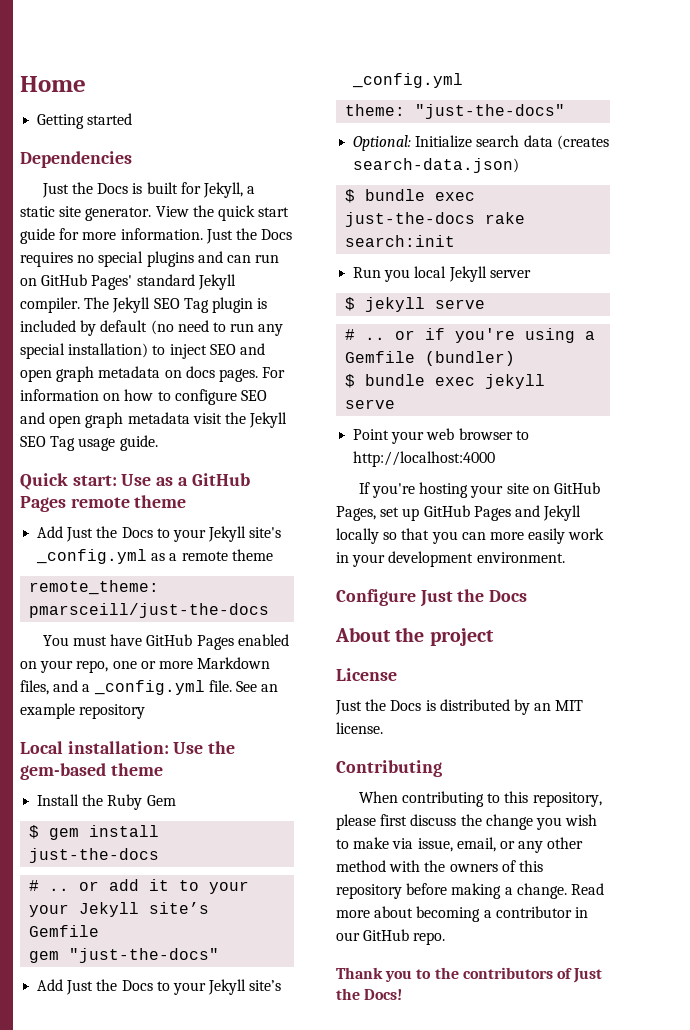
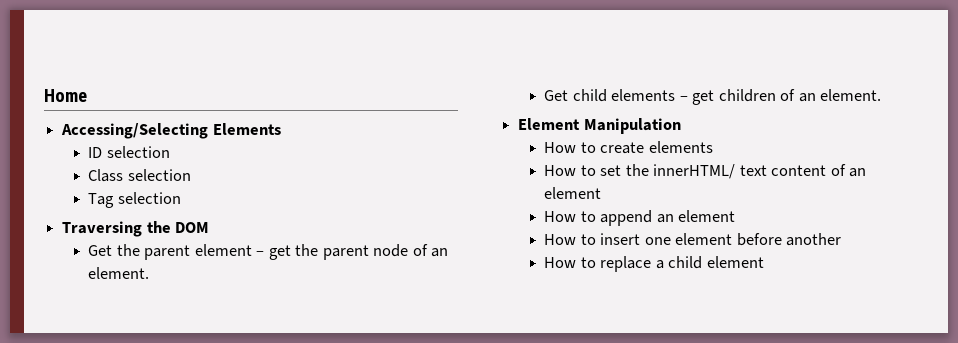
- Getting started
- Dependencies
- Just the Docs is built for Jekyll, a static site generator. View the quick start guide for more information. Just the Docs requires no special plugins and can run on GitHub Pages' standard Jekyll compiler. The Jekyll SEO Tag plugin is included by default (no need to run any special installation) to inject SEO and open graph metadata on docs pages. For information on how to configure SEO and open graph metadata visit the Jekyll SEO Tag usage guide.
- Quick start: Use as a GitHub Pages remote theme
- Add Just the Docs to your Jekyll site's _config.yml as a remote theme
- remote_theme: pmarsceill/just-the-docs
- You must have GitHub Pages enabled on your repo, one or more Markdown files, and a _config.yml file. See an example repository
- Local installation: Use the gem-based theme
- Install the Ruby Gem
- $ gem install just-the-docs
- # .. or add it to your your Jekyll site’s Gemfile
- gem "just-the-docs"
- Add Just the Docs to your Jekyll site’s _config.yml
- theme: "just-the-docs"
- Optional: Initialize search data (creates search-data.json)
- $ bundle exec just-the-docs rake search:init
- Run you local Jekyll server
- $ jekyll serve
- # .. or if you're using a Gemfile (bundler)
- $ bundle exec jekyll serve
- Point your web browser to http://localhost:4000
- If you're hosting your site on GitHub Pages, set up GitHub Pages and Jekyll locally so that you can more easily work in your development environment.
- Configure Just the Docs
- About the project
- License
- Just the Docs is distributed by an MIT license.
- Contributing
- When contributing to this repository, please first discuss the change you wish to make via issue, email, or any other method with the owners of this repository before making a change. Read more about becoming a contributor in our GitHub repo.
- Thank you to the contributors of Just the Docs!
+ Accessing/Selecting Elements
+ ID selection
+ Class selection
+ Tag selection
+ Traversing the DOM
+ Get the parent element – get the parent node of an element.
+ Get child elements – get children of an element.
+ Element Manipulation
+ How to create elements
+ How to set the innerHTML/ text content of an element
+ How to append an element
+ How to insert one element before another
+ How to replace a child element

